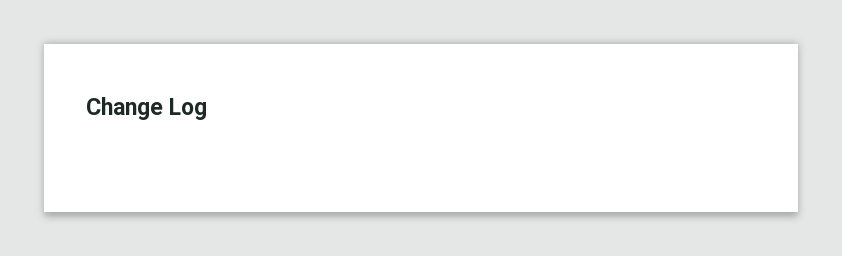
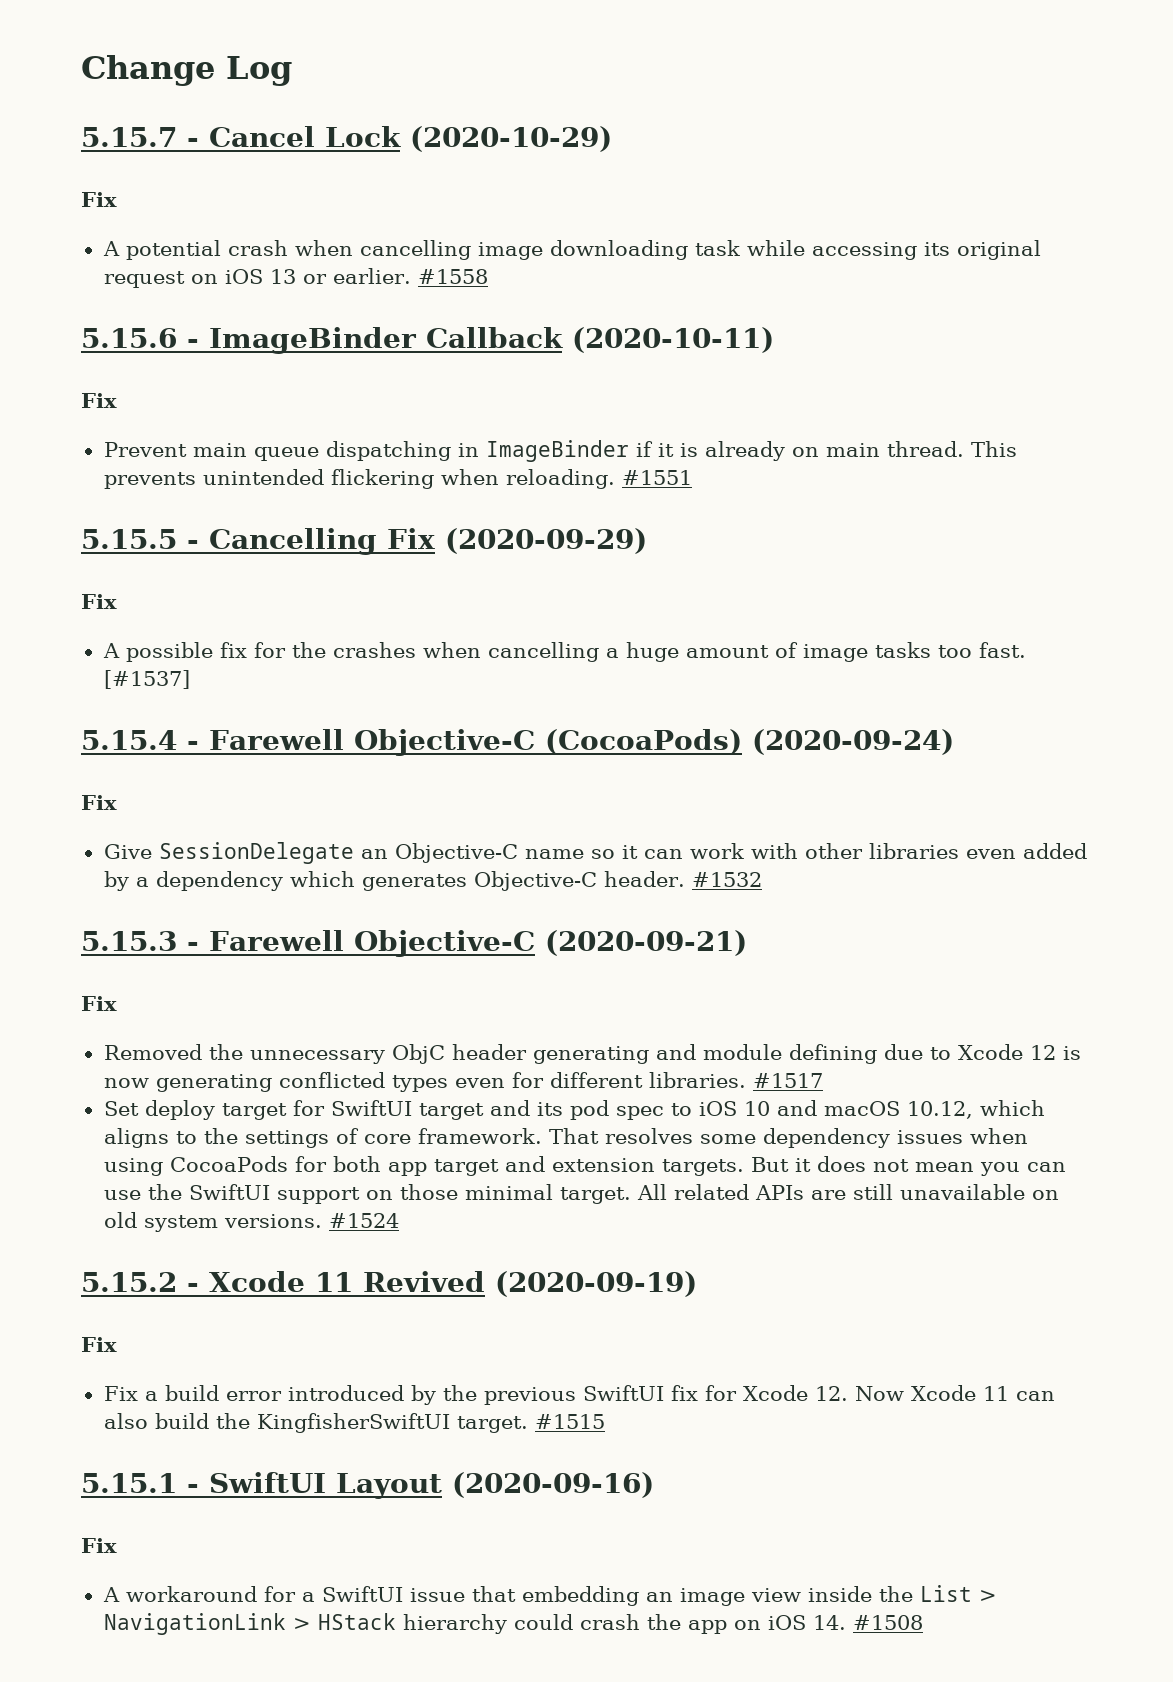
+ 5.15.7 - Cancel Lock (2020-10-29)
+ Fix
+ A potential crash when cancelling image downloading task while accessing its original request on iOS 13 or earlier. #1558
+ 5.15.6 - ImageBinder Callback (2020-10-11)
+ Fix
+ Prevent main queue dispatching in ImageBinder if it is already on main thread. This prevents unintended flickering when reloading. #1551
+ 5.15.5 - Cancelling Fix (2020-09-29)
+ Fix
+ A possible fix for the crashes when cancelling a huge amount of image tasks too fast. [#1537]
+ 5.15.4 - Farewell Objective-C (CocoaPods) (2020-09-24)
+ Fix
+ Give SessionDelegate an Objective-C name so it can work with other libraries even added by a dependency which generates Objective-C header. #1532
+ 5.15.3 - Farewell Objective-C (2020-09-21)
+ Fix
+ Removed the unnecessary ObjC header generating and module defining due to Xcode 12 is now generating conflicted types even for different libraries. #1517
+ Set deploy target for SwiftUI target and its pod spec to iOS 10 and macOS 10.12, which aligns to the settings of core framework. That resolves some dependency issues when using CocoaPods for both app target and extension targets. But it does not mean you can use the SwiftUI support on those minimal target. All related APIs are still unavailable on old system versions. #1524
+ 5.15.2 - Xcode 11 Revived (2020-09-19)
+ Fix
+ Fix a build error introduced by the previous SwiftUI fix for Xcode 12. Now Xcode 11 can also build the KingfisherSwiftUI target. #1515
+ 5.15.1 - SwiftUI Layout (2020-09-16)
+ Fix
+ A workaround for a SwiftUI issue that embedding an image view inside the List > NavigationLink > HStack hierarchy could crash the app on iOS 14. #1508

